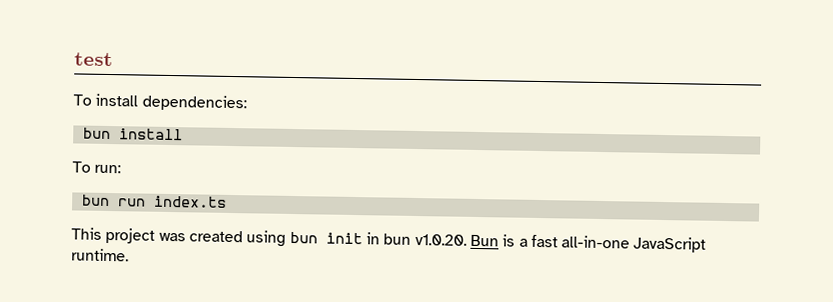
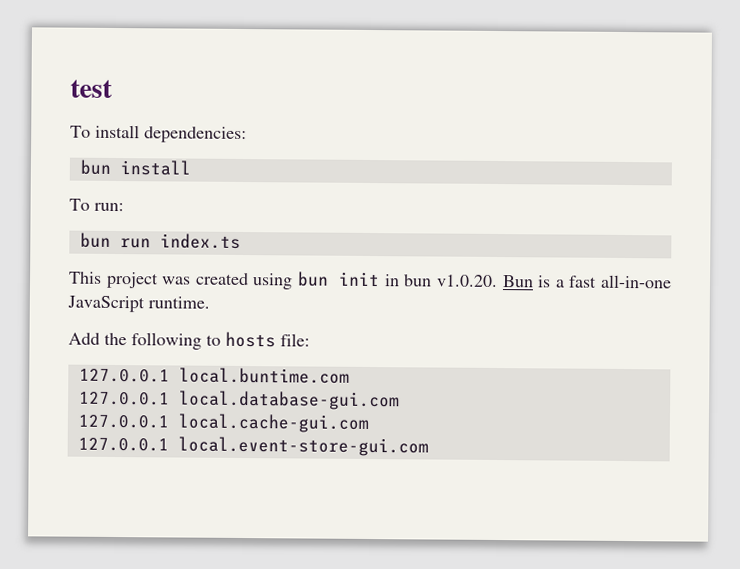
+ Add the following to hosts file:
+ 127.0.0.1 local.buntime.com
+ 127.0.0.1 local.database-gui.com
+ 127.0.0.1 local.cache-gui.com
+ 127.0.0.1 local.event-store-gui.com

